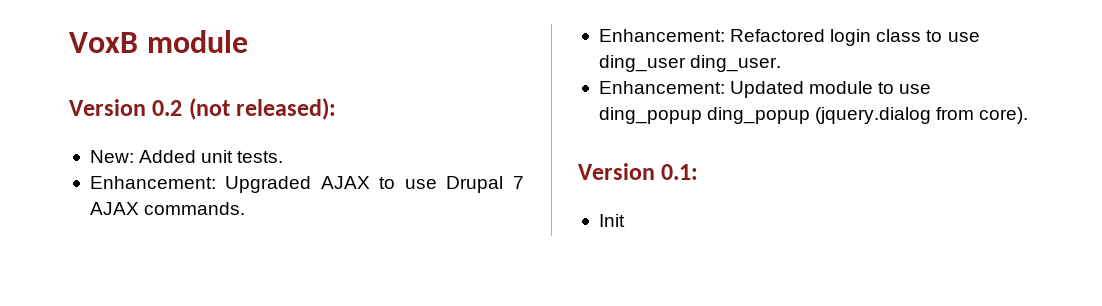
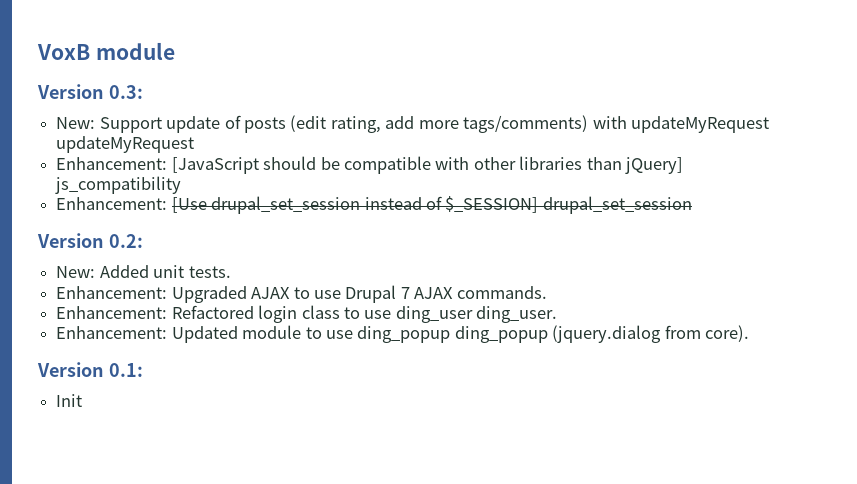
- Version 0.2 (not released):
+ Version 0.3:
+ New: Support update of posts (edit rating, add more tags/comments) with updateMyRequest updateMyRequest
+ Enhancement: [JavaScript should be compatible with other libraries than jQuery] js_compatibility
+ Enhancement: [Use drupal_set_session instead of $_SESSION] drupal_set_session
+ Version 0.2:

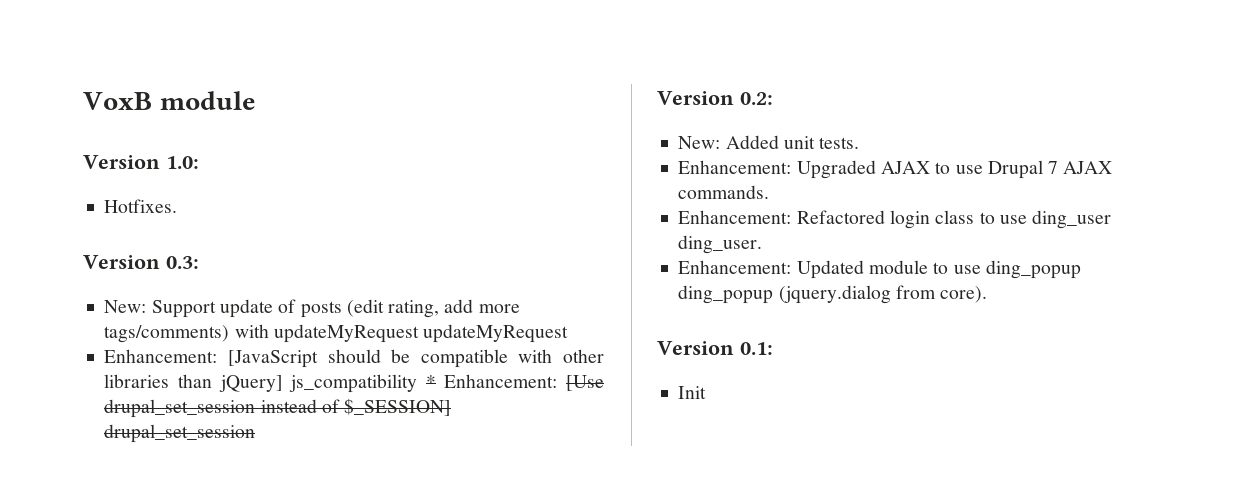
+ Version 1.0:
+ Hotfixes.
- Enhancement: [JavaScript should be compatible with other libraries than jQuery] js_compatibility
- Enhancement: [Use drupal_set_session instead of $_SESSION] drupal_set_session
+ Enhancement: [JavaScript should be compatible with other libraries than jQuery] js_compatibility * Enhancement: [Use drupal_set_session instead of $_SESSION] drupal_set_session

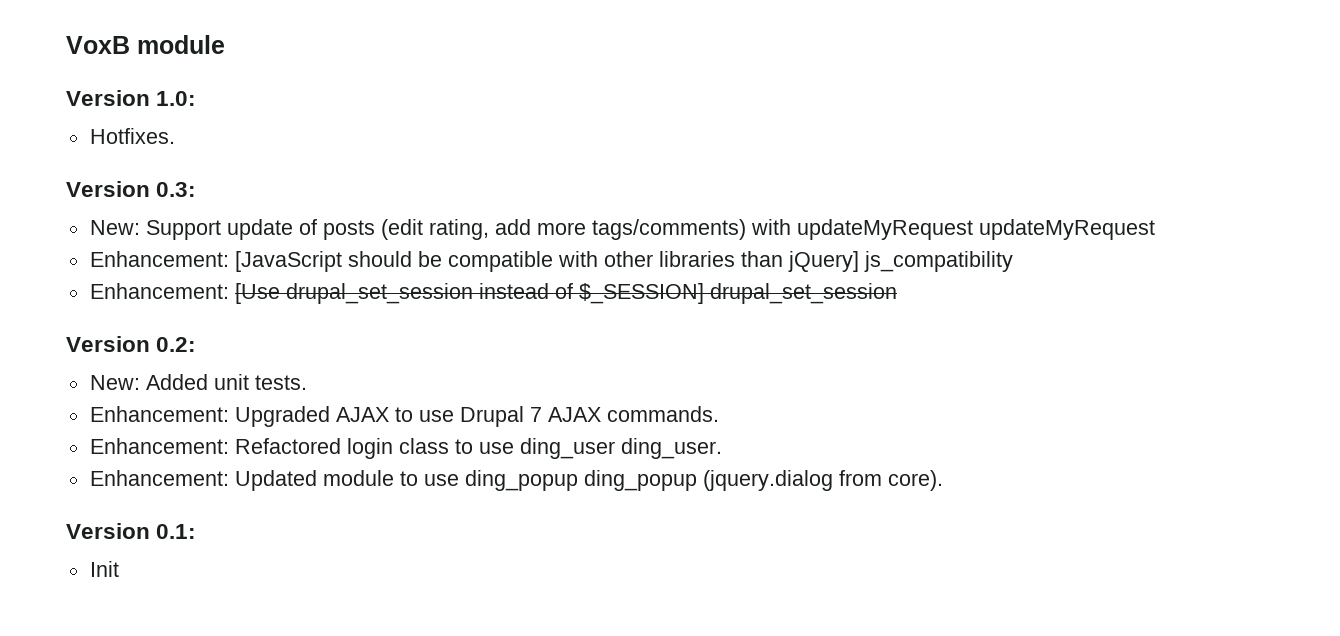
- Enhancement: [JavaScript should be compatible with other libraries than jQuery] js_compatibility * Enhancement: [Use drupal_set_session instead of $_SESSION] drupal_set_session
+ Enhancement: [JavaScript should be compatible with other libraries than jQuery] js_compatibility
+ Enhancement: [Use drupal_set_session instead of $_SESSION] drupal_set_session

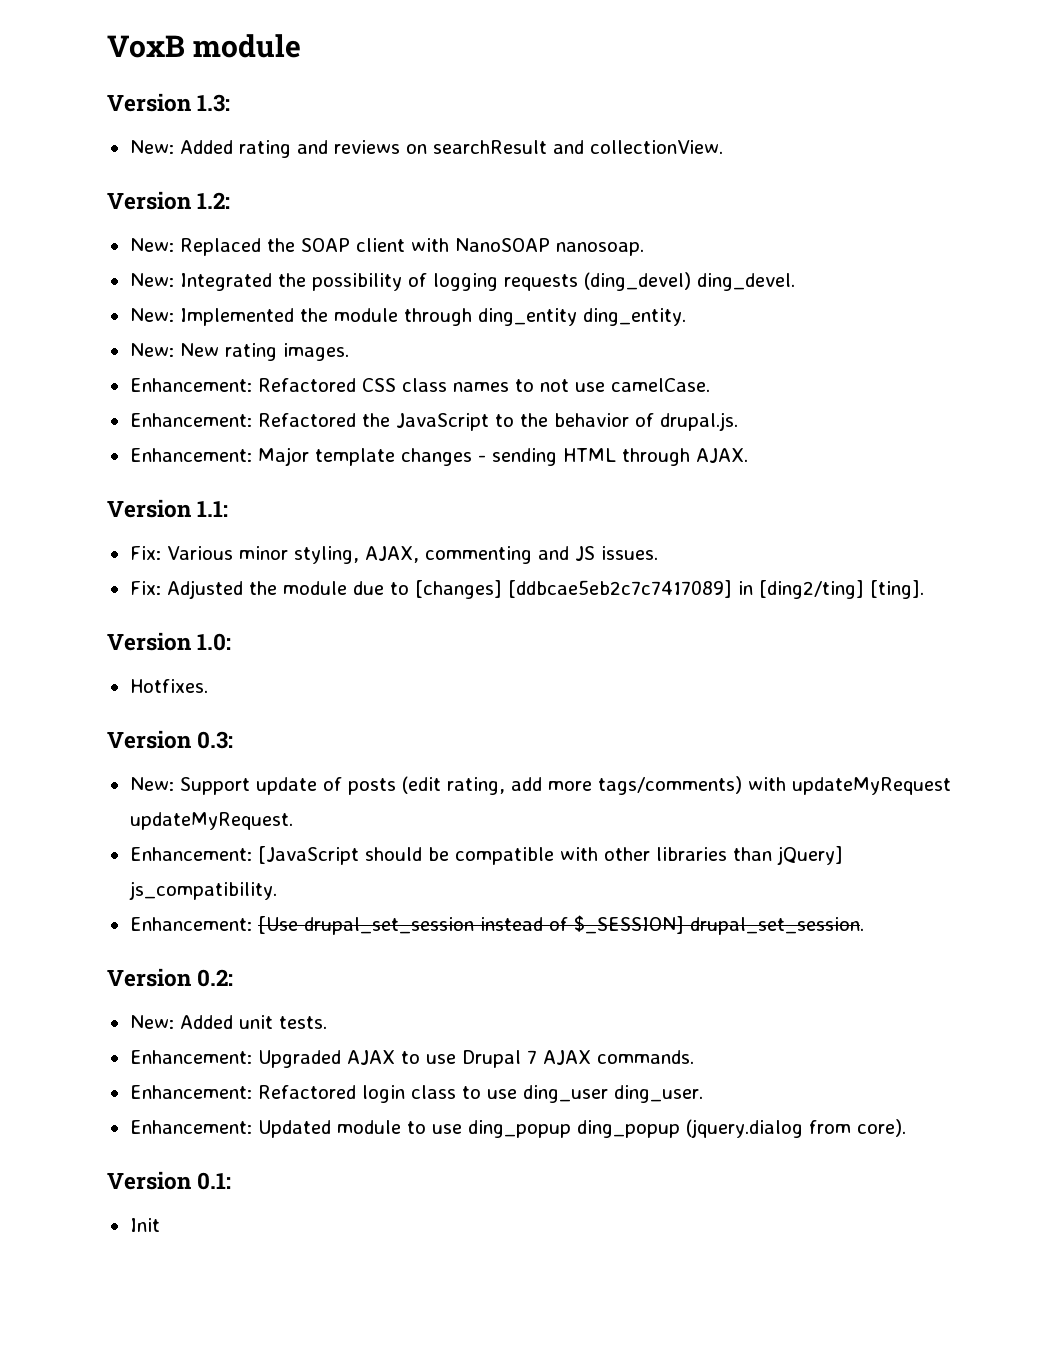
+ Version 1.3:
+ New: Added rating and reviews on searchResult and collectionView.
+ Version 1.2:
+ New: Replaced the SOAP client with NanoSOAP nanosoap.
+ New: Integrated the possibility of logging requests (ding_devel) ding_devel.
+ New: Implemented the module through ding_entity ding_entity.
+ New: New rating images.
+ Enhancement: Refactored CSS class names to not use camelCase.
+ Enhancement: Refactored the JavaScript to the behavior of drupal.js.
+ Enhancement: Major template changes - sending HTML through AJAX.
+ Version 1.1:
+ Fix: Various minor styling, AJAX, commenting and JS issues.
+ Fix: Adjusted the module due to [changes] [ddbcae5eb2c7c7417089] in [ding2/ting] [ting].
- New: Support update of posts (edit rating, add more tags/comments) with updateMyRequest updateMyRequest
+ New: Support update of posts (edit rating, add more tags/comments) with updateMyRequest updateMyRequest.
- Enhancement: [JavaScript should be compatible with other libraries than jQuery] js_compatibility
+ Enhancement: [JavaScript should be compatible with other libraries than jQuery] js_compatibility.
- Enhancement: [Use drupal_set_session instead of $_SESSION] drupal_set_session
+ Enhancement: [Use drupal_set_session instead of $_SESSION] drupal_set_session.

